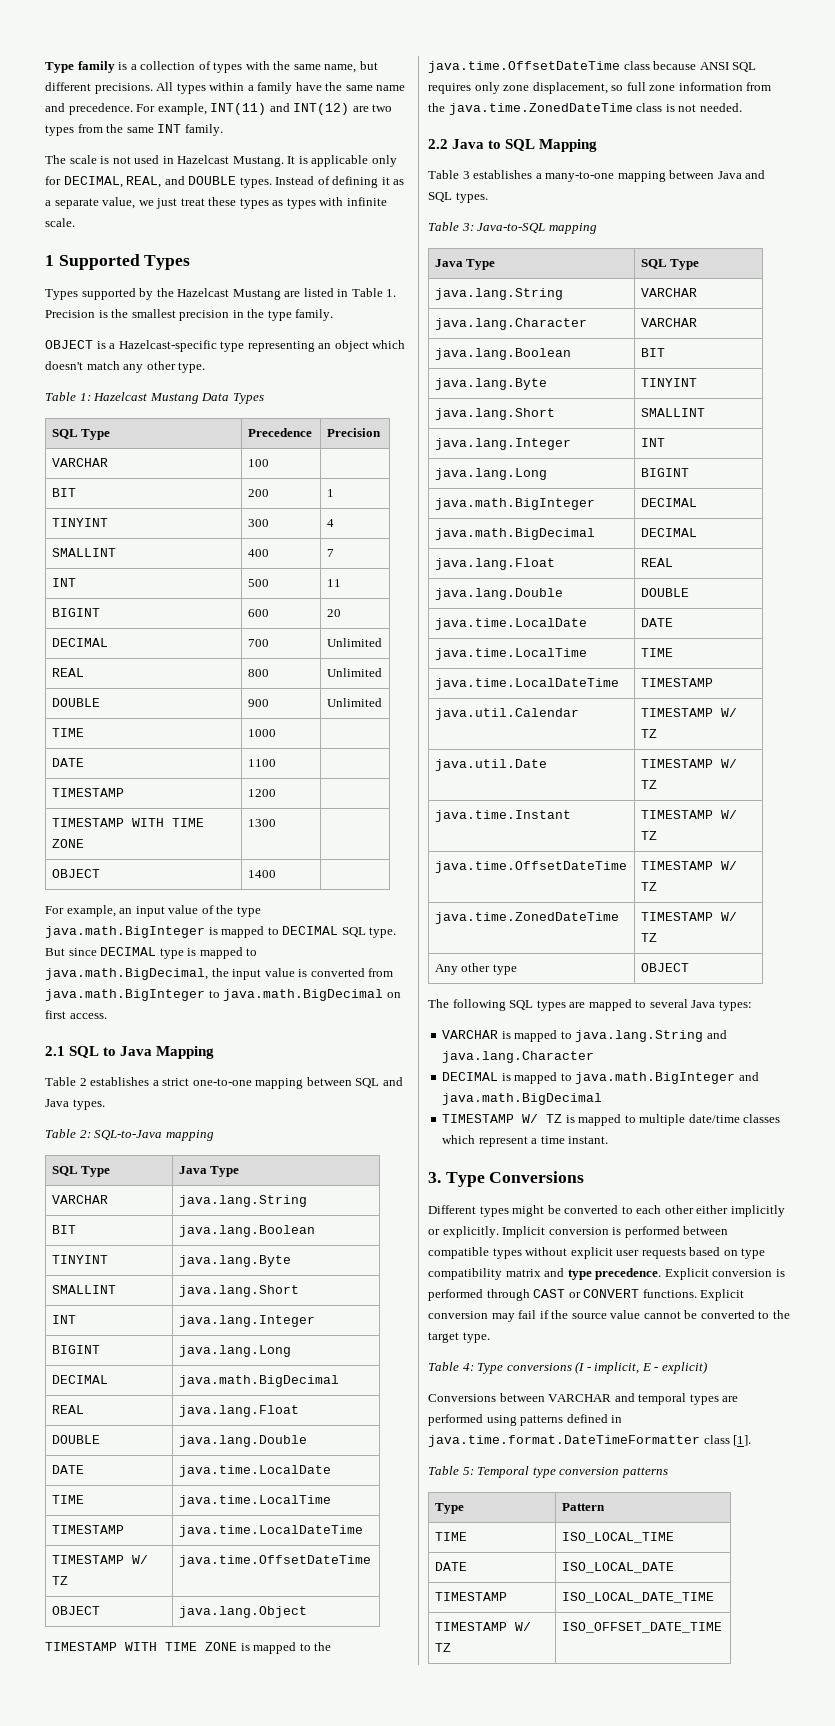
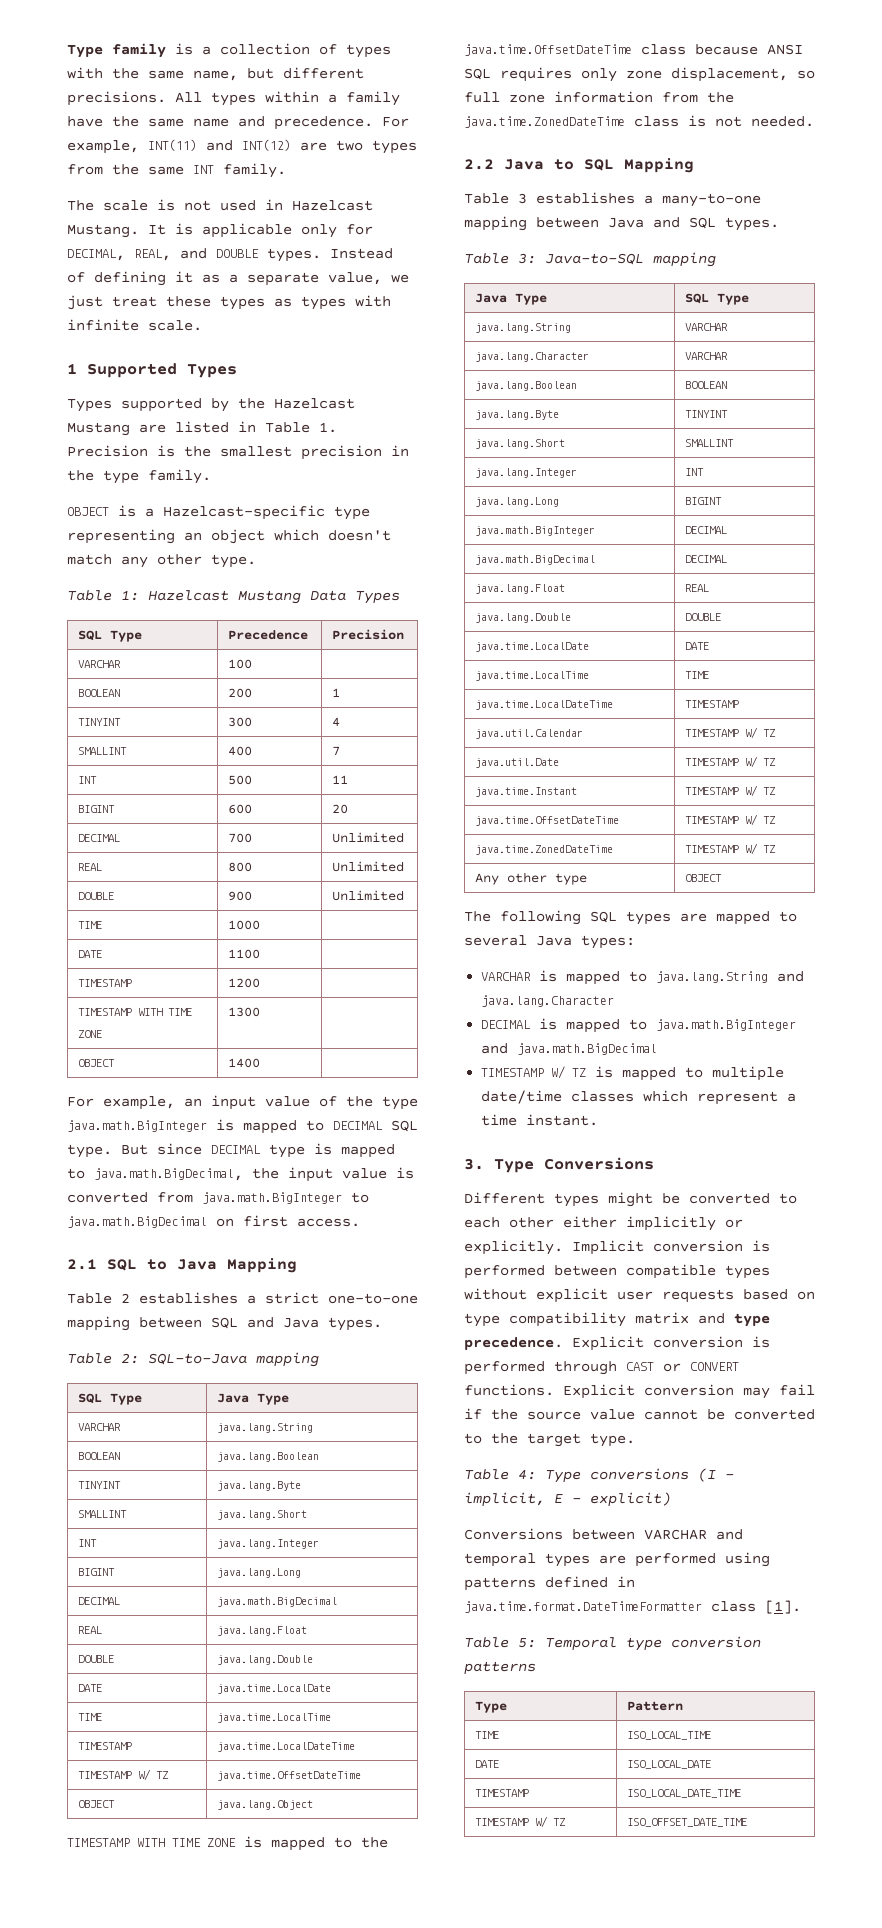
- BIT | 200 | 1
+ BOOLEAN | 200 | 1
- BIT | java.lang.Boolean
+ BOOLEAN | java.lang.Boolean
- java.lang.Boolean | BIT
+ java.lang.Boolean | BOOLEAN

